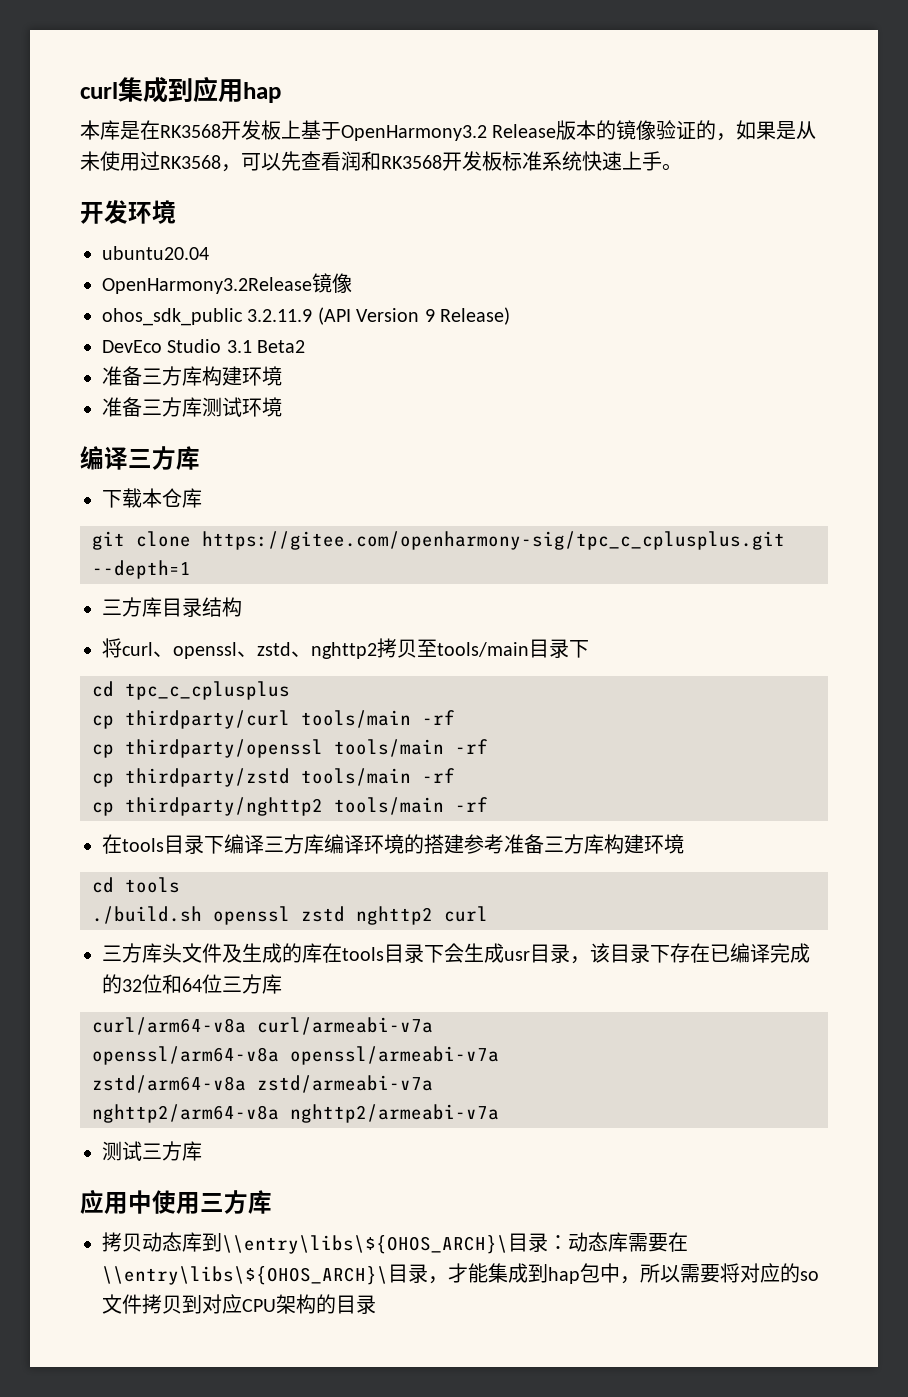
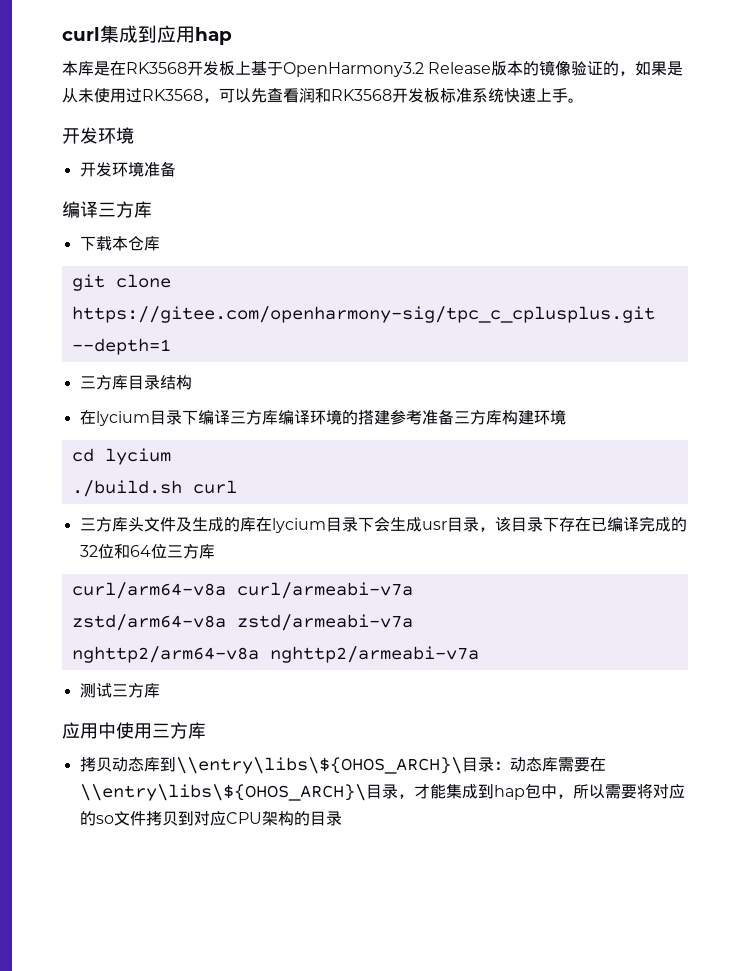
- ubuntu20.04
- OpenHarmony3.2Release镜像
- ohos_sdk_public 3.2.11.9 (API Version 9 Release)
- DevEco Studio 3.1 Beta2
- 准备三方库构建环境
- 准备三方库测试环境
+ 开发环境准备
- 将curl、openssl、zstd、nghttp2拷贝至tools/main目录下
- cd tpc_c_cplusplus
- cp thirdparty/curl tools/main -rf
- cp thirdparty/openssl tools/main -rf
- cp thirdparty/zstd tools/main -rf
- cp thirdparty/nghttp2 tools/main -rf
- 在tools目录下编译三方库编译环境的搭建参考准备三方库构建环境
+ 在lycium目录下编译三方库编译环境的搭建参考准备三方库构建环境
- cd tools
+ cd lycium
- ./build.sh openssl zstd nghttp2 curl
+ ./build.sh curl
- 三方库头文件及生成的库在tools目录下会生成usr目录，该目录下存在已编译完成的32位和64位三方库
+ 三方库头文件及生成的库在lycium目录下会生成usr目录，该目录下存在已编译完成的32位和64位三方库
- openssl/arm64-v8a openssl/armeabi-v7a

